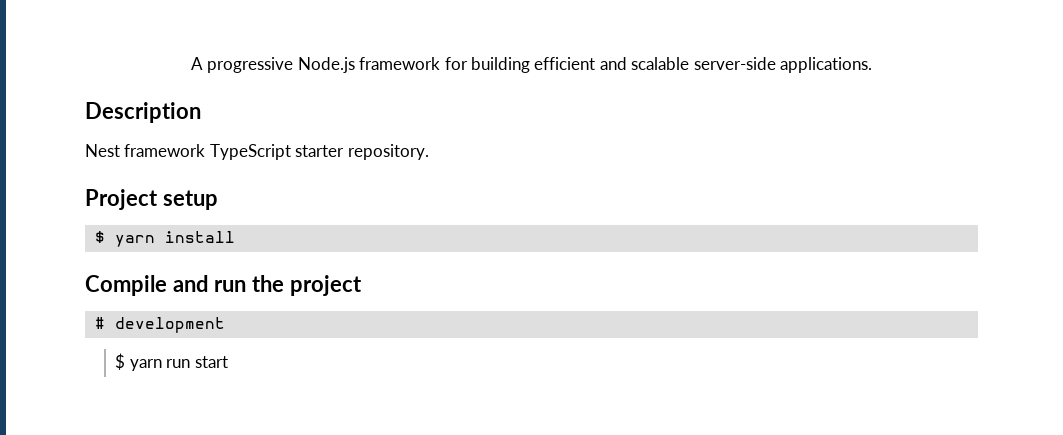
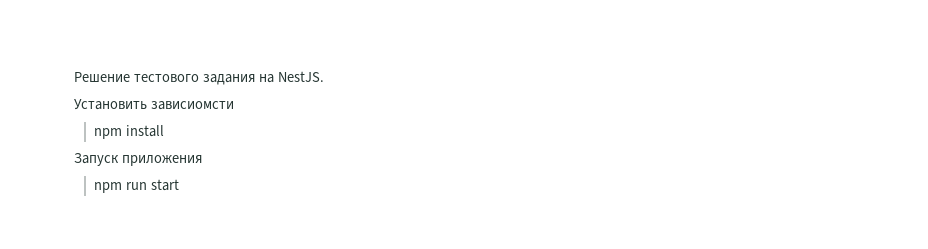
- A progressive Node.js framework for building efficient and scalable server-side applications.
- Description
- Nest framework TypeScript starter repository.
- Project setup
- $ yarn install
- Compile and run the project
- # development
- $ yarn run start
+ Решение тестового задания на NestJS.
+ Установить зависиомсти
+ npm install
+ Запуск приложения
+ npm run start

